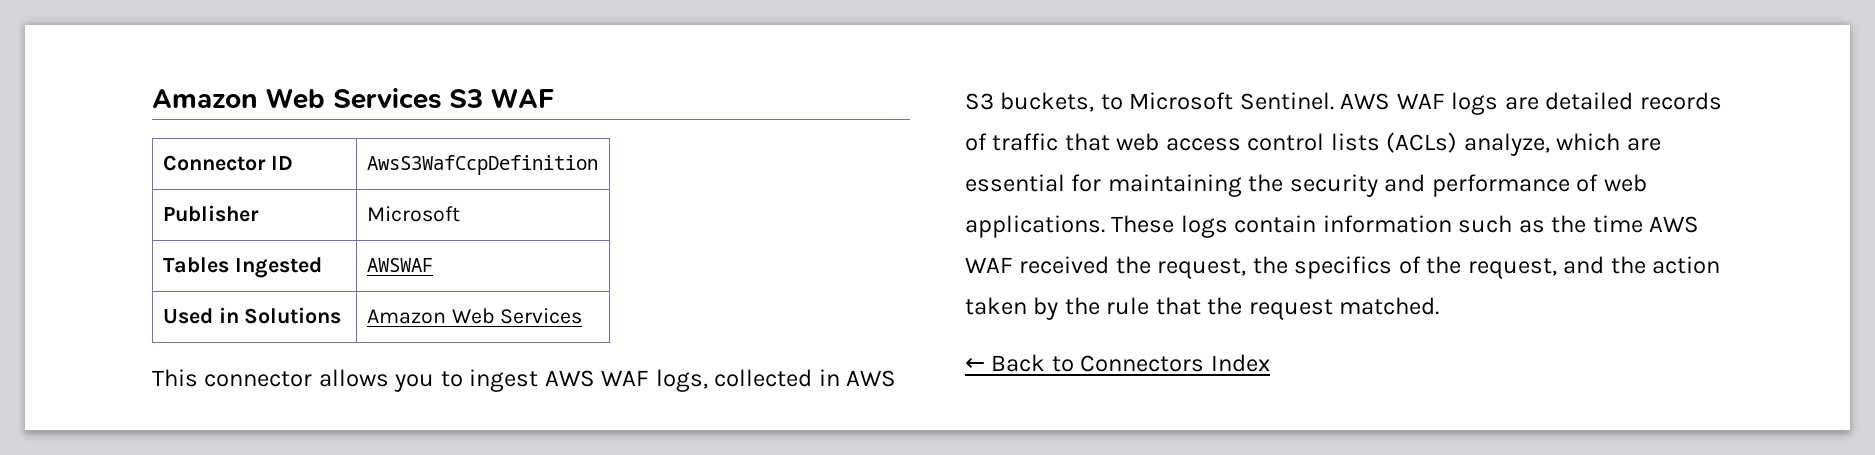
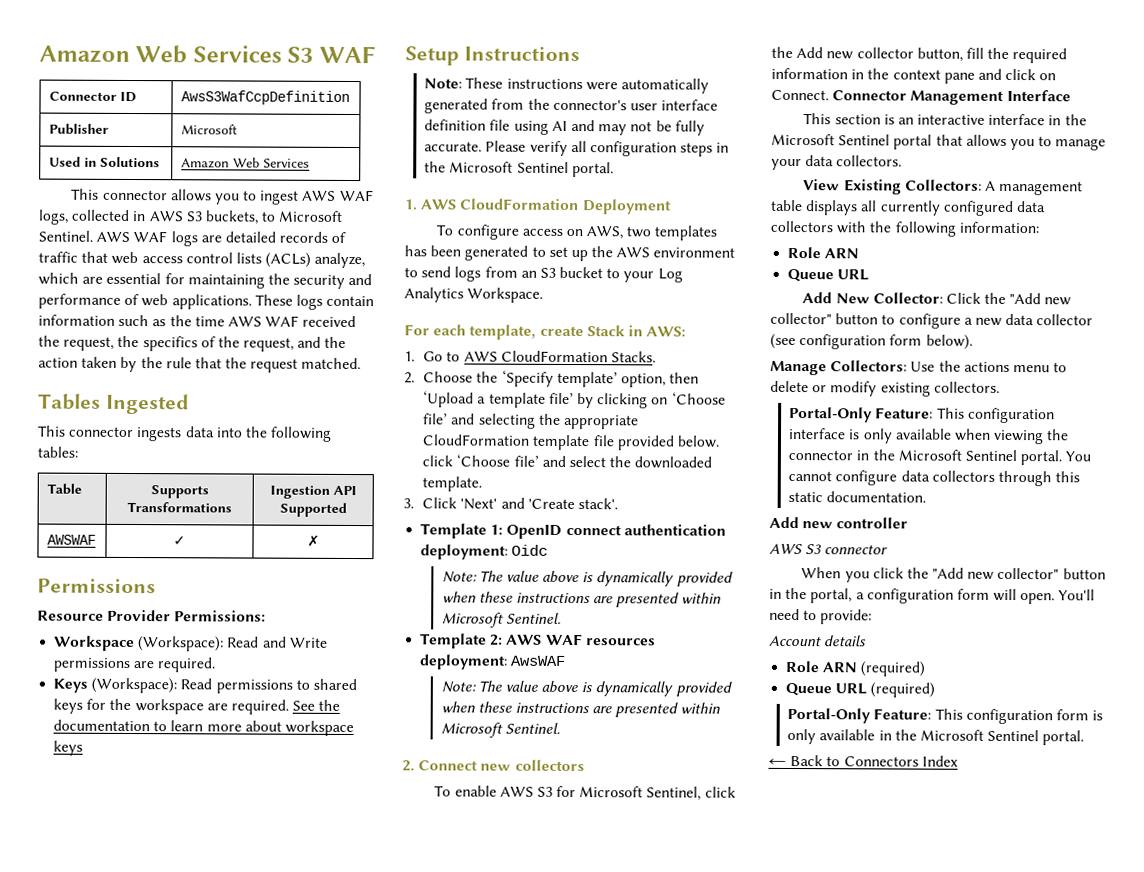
- Tables Ingested | AWSWAF
+ Tables Ingested
+ This connector ingests data into the following tables:
+ Table | Supports Transformations | Ingestion API Supported
+ AWSWAF | ✓ | ✗
+ Permissions
+ Resource Provider Permissions:
+ Workspace (Workspace): Read and Write permissions are required.
+ Keys (Workspace): Read permissions to shared keys for the workspace are required. See the documentation to learn more about workspace keys
+ Setup Instructions
+ Note: These instructions were automatically generated from the connector's user interface definition file using AI and may not be fully accurate. Please verify all configuration steps in the Microsoft Sentinel portal.
+ 1. AWS CloudFormation Deployment
+ To configure access on AWS, two templates has been generated to set up the AWS environment to send logs from an S3 bucket to your Log Analytics Workspace.
+ For each template, create Stack in AWS:
+ 1. Go to AWS CloudFormation Stacks.
+ 2. Choose the ‘Specify template’ option, then ‘Upload a template file’ by clicking on ‘Choose file’ and selecting the appropriate CloudFormation template file provided below. click ‘Choose file’ and select the downloaded template.
+ 3. Click 'Next' and 'Create stack'.
+ Template 1: OpenID connect authentication deployment: Oidc
+ Note: The value above is dynamically provided when these instructions are presented within Microsoft Sentinel.
+ Template 2: AWS WAF resources deployment: AwsWAF
+ Note: The value above is dynamically provided when these instructions are presented within Microsoft Sentinel.
+ 2. Connect new collectors
+ To enable AWS S3 for Microsoft Sentinel, click the Add new collector button, fill the required information in the context pane and click on Connect. Connector Management Interface
+ This section is an interactive interface in the Microsoft Sentinel portal that allows you to manage your data collectors.
+ View Existing Collectors: A management table displays all currently configured data collectors with the following information:
+ Role ARN
+ Queue URL
+ Add New Collector: Click the "Add new collector" button to configure a new data collector (see configuration form below).
+ Manage Collectors: Use the actions menu to delete or modify existing collectors.
+ Portal-Only Feature: This configuration interface is only available when viewing the connector in the Microsoft Sentinel portal. You cannot configure data collectors through this static documentation.
+ Add new controller
+ AWS S3 connector
+ When you click the "Add new collector" button in the portal, a configuration form will open. You'll need to provide:
+ Account details
+ Role ARN (required)
+ Queue URL (required)
+ Portal-Only Feature: This configuration form is only available in the Microsoft Sentinel portal.

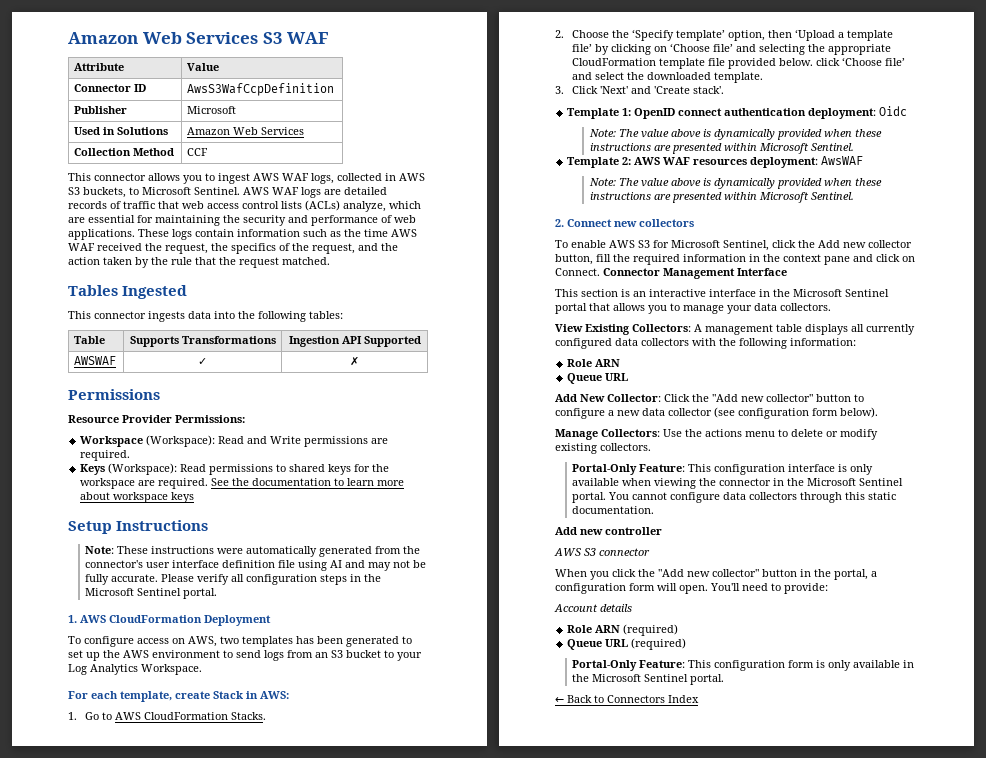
+ Attribute | Value
+ Collection Method | CCF

